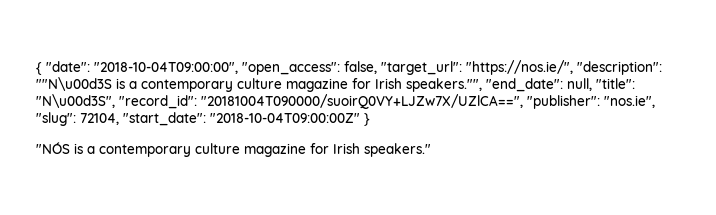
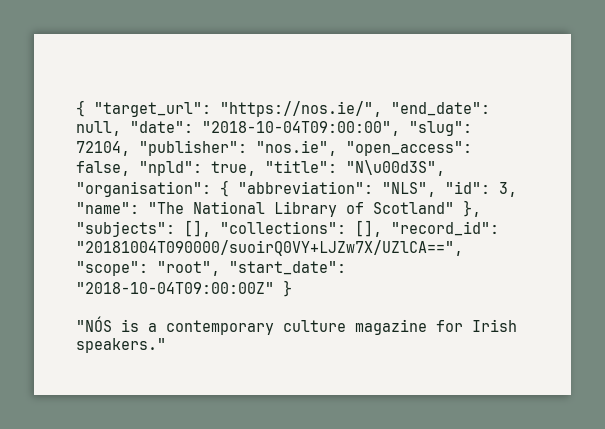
- { "date": "2018-10-04T09:00:00", "open_access": false, "target_url": "https://nos.ie/", "description": ""N\u00d3S is a contemporary culture magazine for Irish speakers."", "end_date": null, "title": "N\u00d3S", "record_id": "20181004T090000/suoirQ0VY+LJZw7X/UZlCA==", "publisher": "nos.ie", "slug": 72104, "start_date": "2018-10-04T09:00:00Z" }
+ { "target_url": "https://nos.ie/", "end_date": null, "date": "2018-10-04T09:00:00", "slug": 72104, "publisher": "nos.ie", "open_access": false, "npld": true, "title": "N\u00d3S", "organisation": { "abbreviation": "NLS", "id": 3, "name": "The National Library of Scotland" }, "subjects": [], "collections": [], "record_id": "20181004T090000/suoirQ0VY+LJZw7X/UZlCA==", "scope": "root", "start_date": "2018-10-04T09:00:00Z" }

